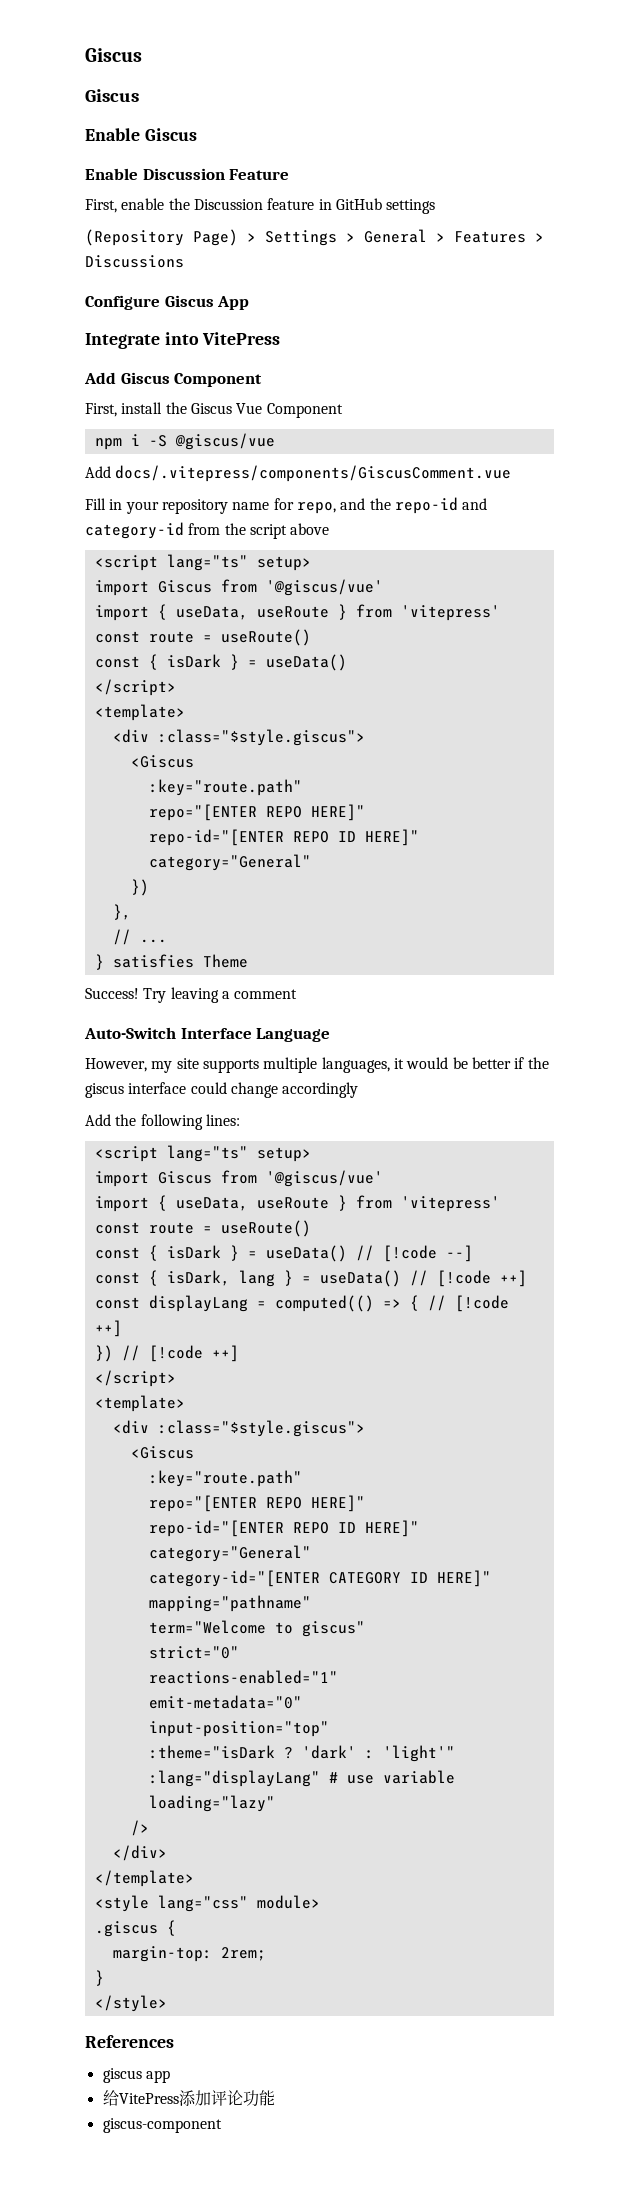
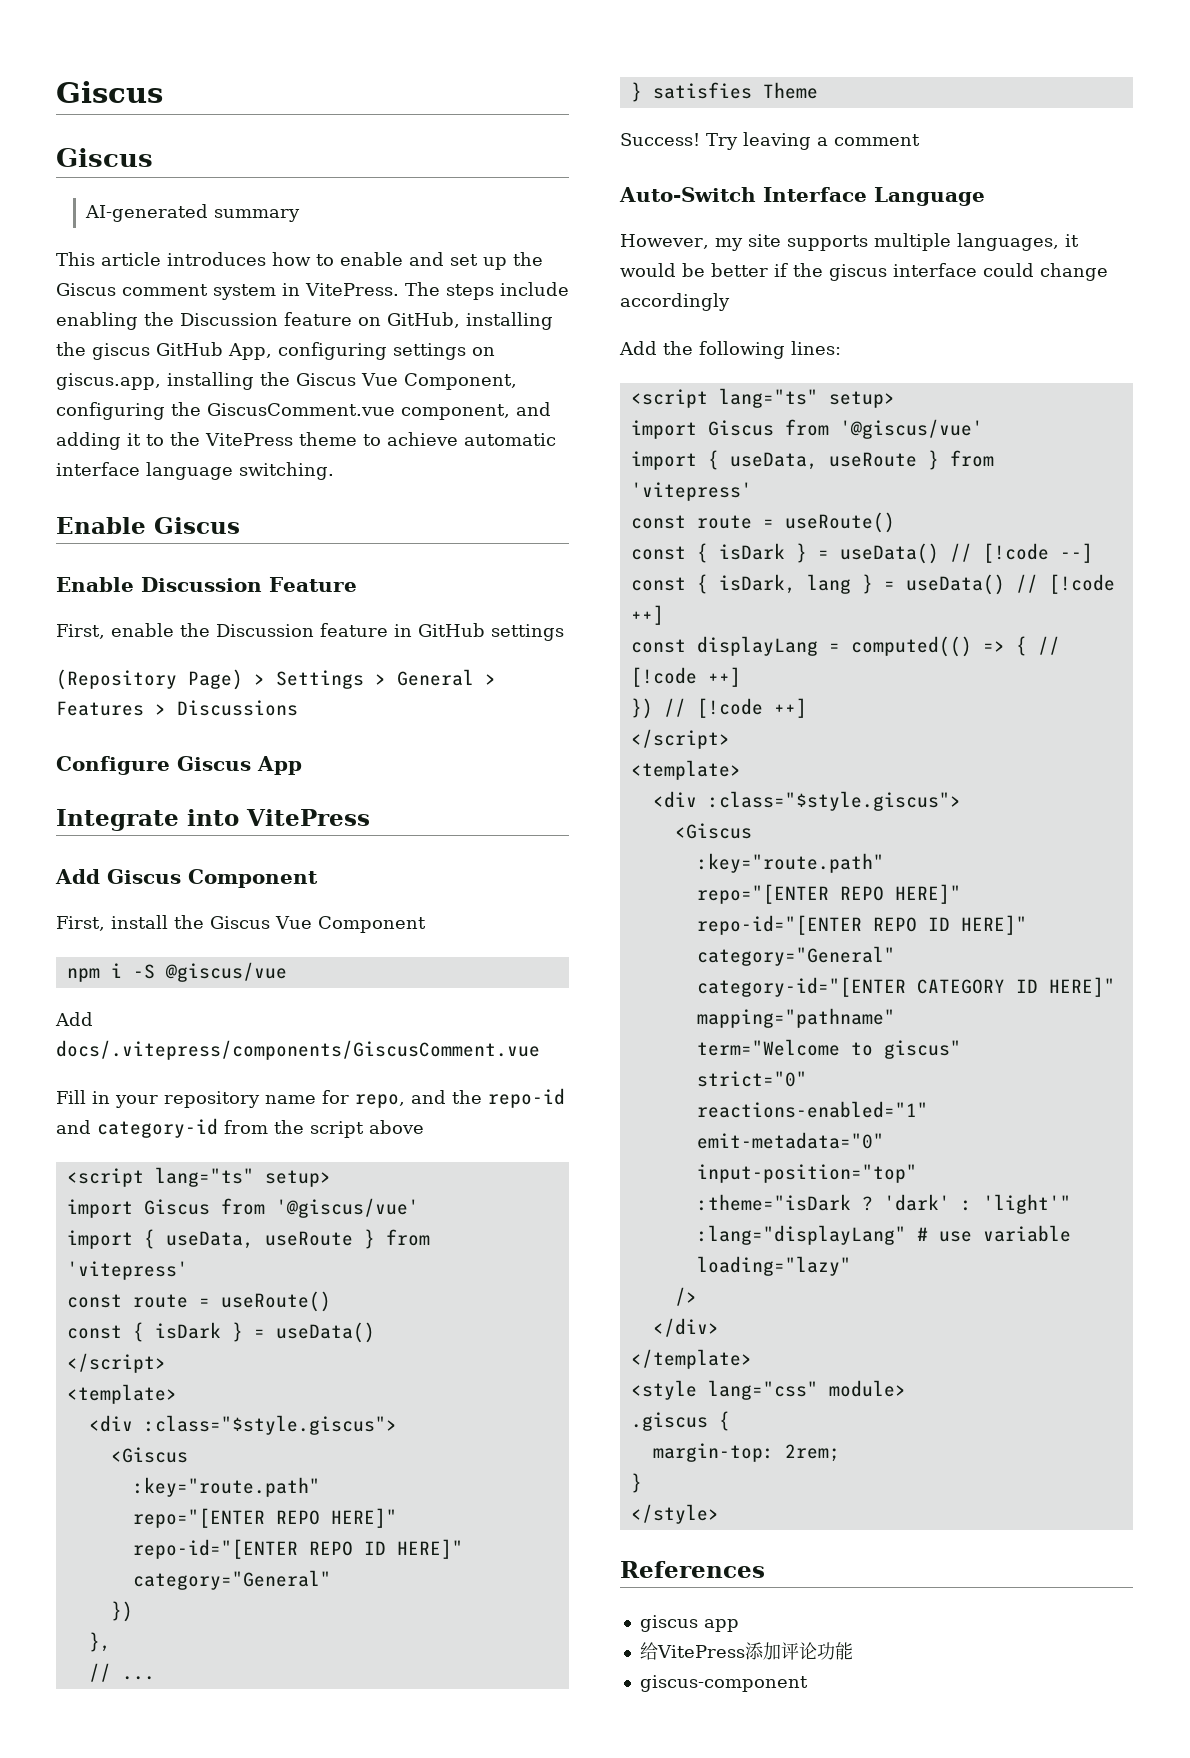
+ AI-generated summary
+ This article introduces how to enable and set up the Giscus comment system in VitePress. The steps include enabling the Discussion feature on GitHub, installing the giscus GitHub App, configuring settings on giscus.app, installing the Giscus Vue Component, configuring the GiscusComment.vue component, and adding it to the VitePress theme to achieve automatic interface language switching.

